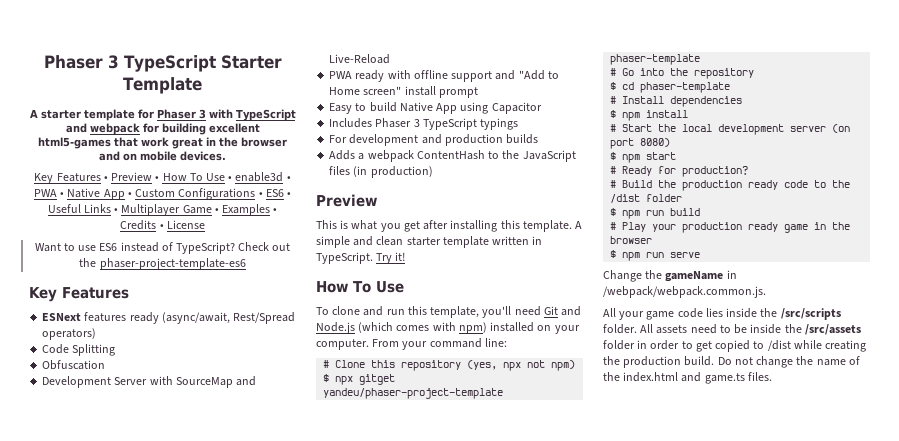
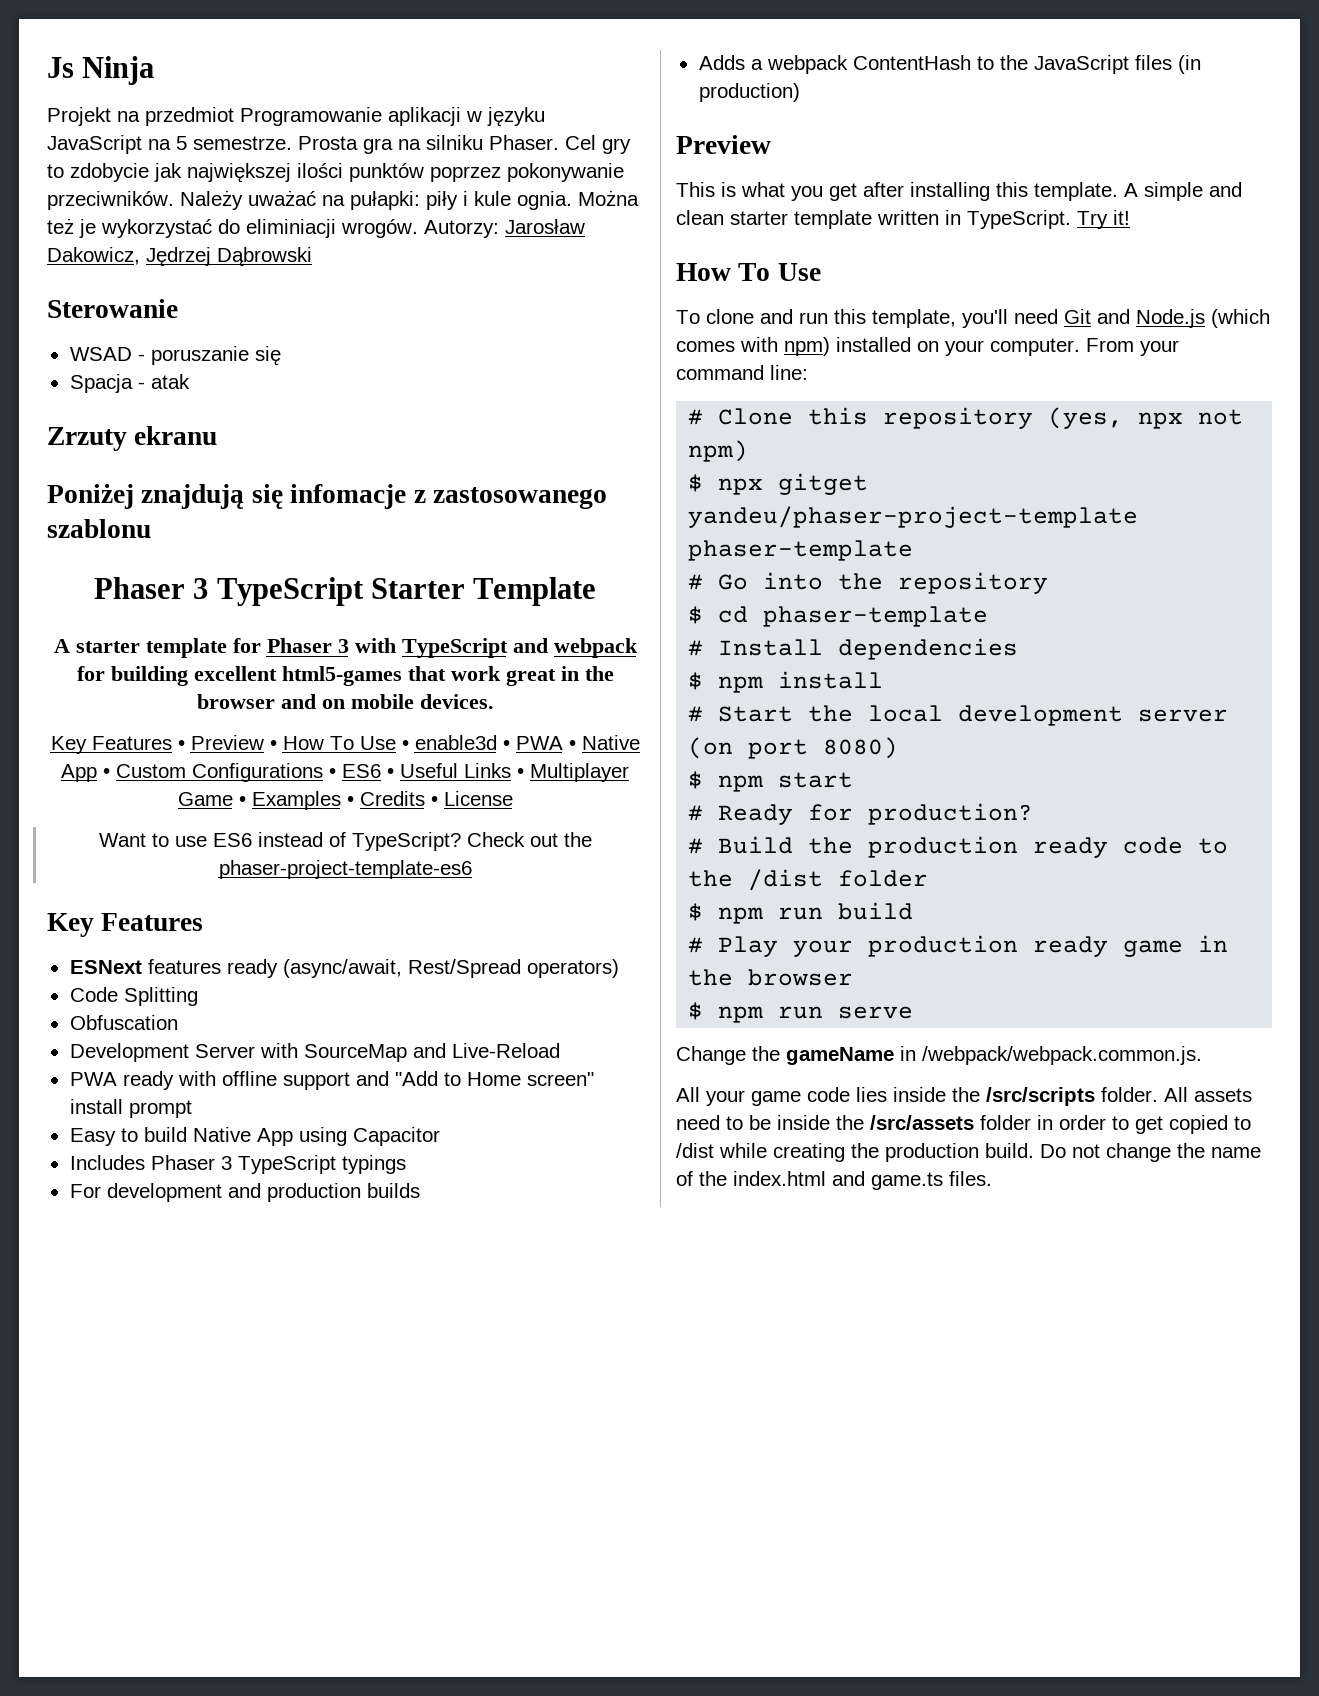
+ Js Ninja
+ Projekt na przedmiot Programowanie aplikacji w języku JavaScript na 5 semestrze. Prosta gra na silniku Phaser. Cel gry to zdobycie jak największej ilości punktów poprzez pokonywanie przeciwników. Należy uważać na pułapki: piły i kule ognia. Można też je wykorzystać do eliminiacji wrogów. Autorzy: Jarosław Dakowicz, Jędrzej Dąbrowski
+ Sterowanie
+ WSAD - poruszanie się
+ Spacja - atak
+ Zrzuty ekranu
+ Poniżej znajdują się infomacje z zastosowanego szablonu

